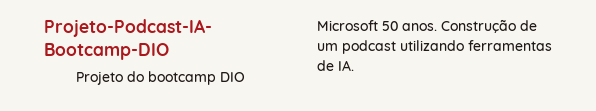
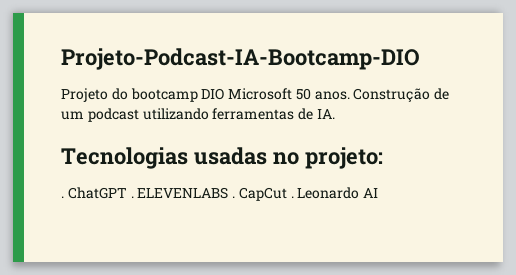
+ Tecnologias usadas no projeto:
+ . ChatGPT . ELEVENLABS . CapCut . Leonardo AI

